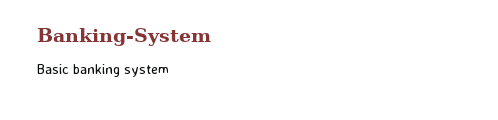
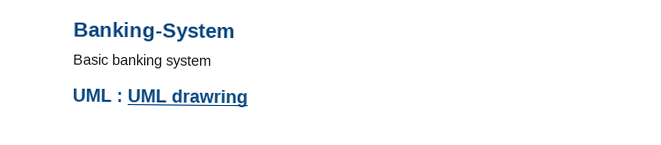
+ UML : UML drawring

